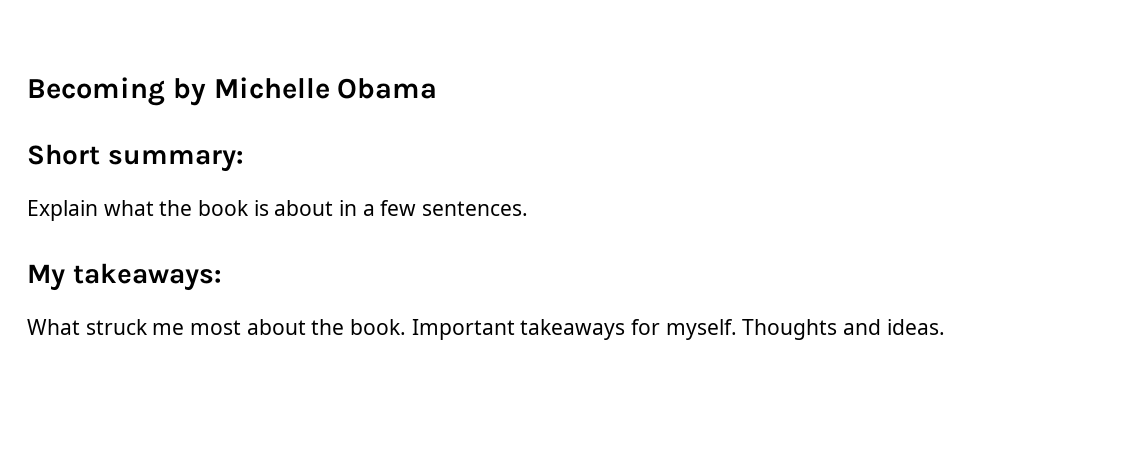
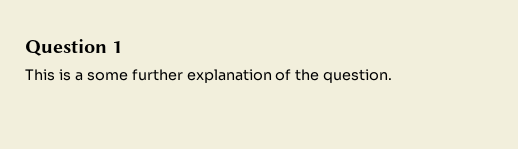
- Becoming by Michelle Obama
- Short summary:
- Explain what the book is about in a few sentences.
- My takeaways:
- What struck me most about the book. Important takeaways for myself. Thoughts and ideas.
+ Question 1
+ This is a some further explanation of the question.

